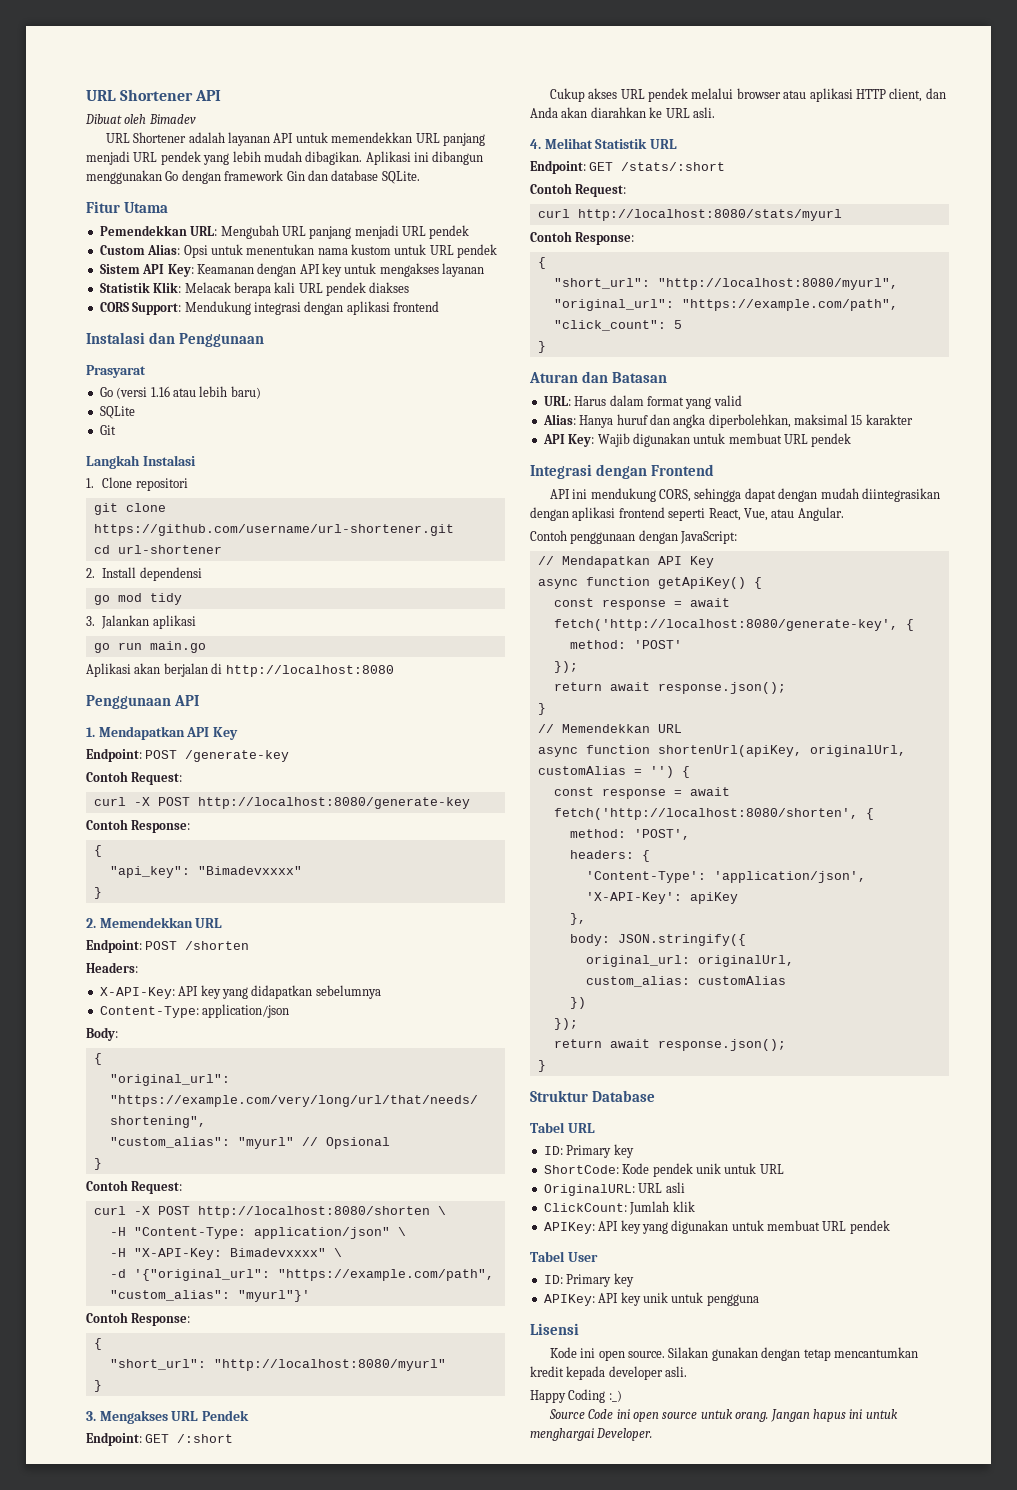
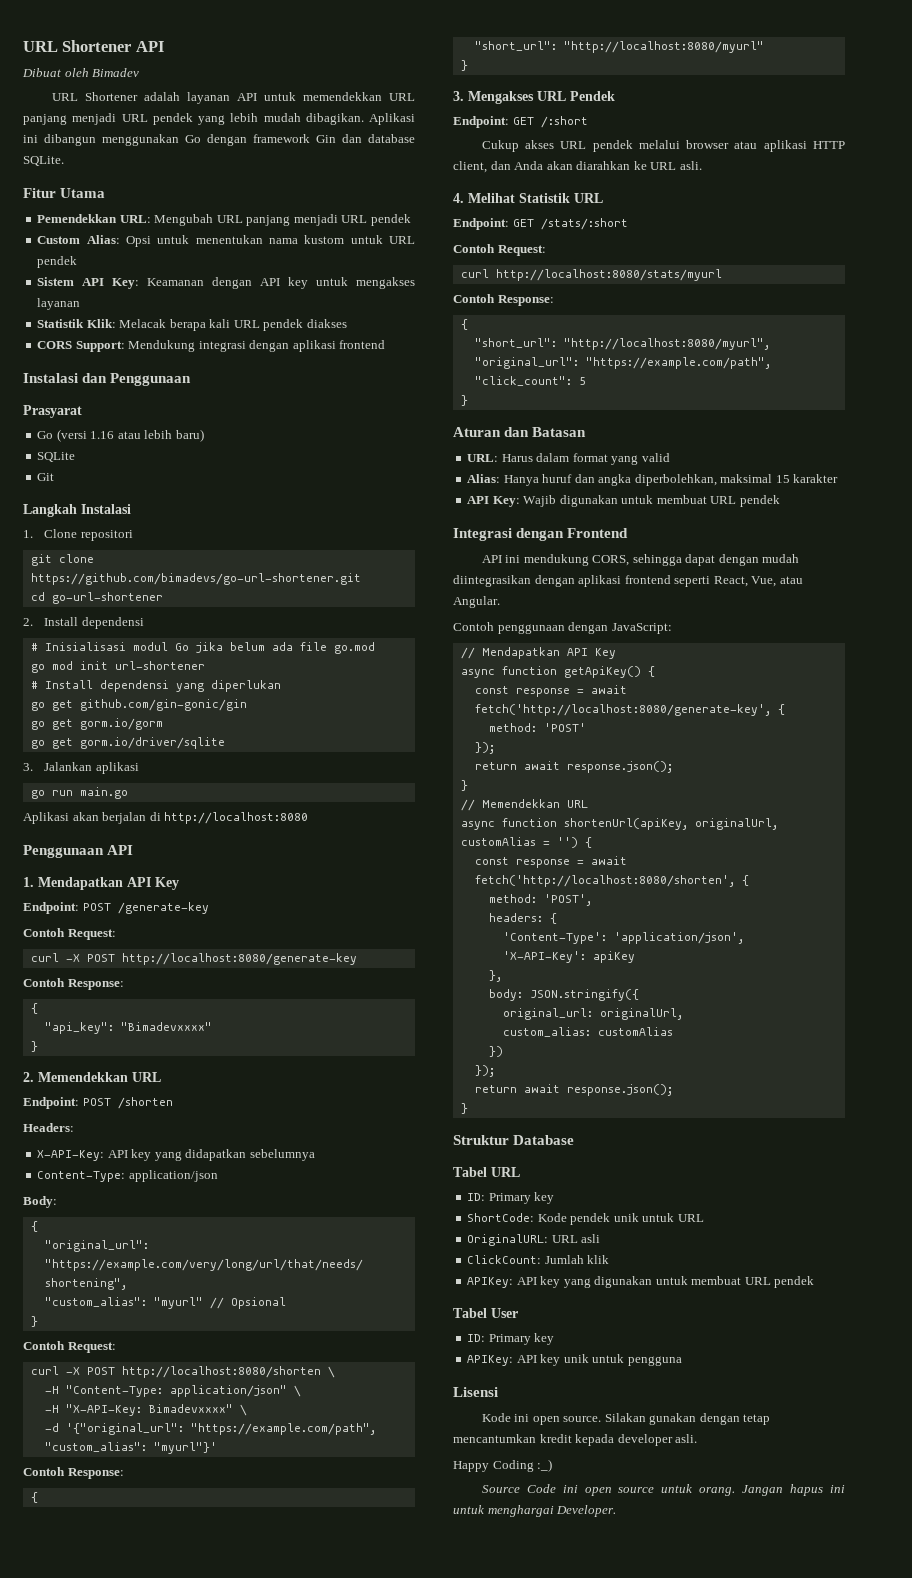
- git clone https://github.com/username/url-shortener.git
+ git clone https://github.com/bimadevs/go-url-shortener.git
- cd url-shortener
+ cd go-url-shortener
- go mod tidy
+ # Inisialisasi modul Go jika belum ada file go.mod
+ go mod init url-shortener
+ # Install dependensi yang diperlukan
+ go get github.com/gin-gonic/gin
+ go get gorm.io/gorm
+ go get gorm.io/driver/sqlite

